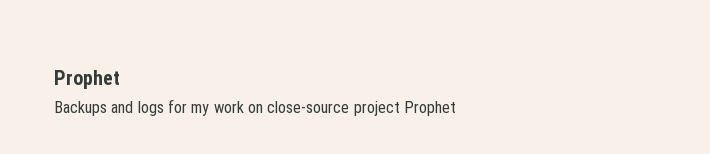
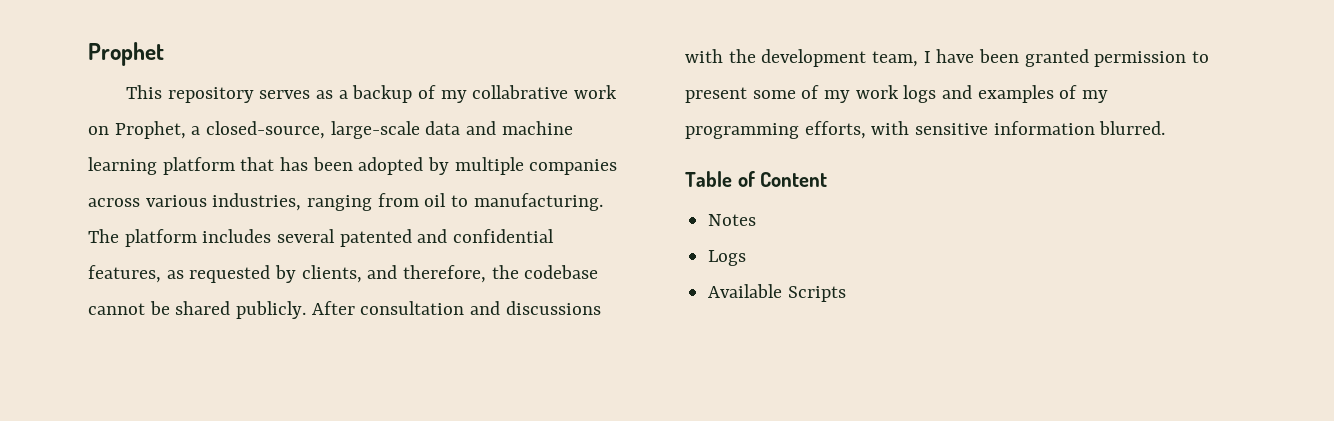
- Backups and logs for my work on close-source project Prophet
+ This repository serves as a backup of my collabrative work on Prophet, a closed-source, large-scale data and machine learning platform that has been adopted by multiple companies across various industries, ranging from oil to manufacturing. The platform includes several patented and confidential features, as requested by clients, and therefore, the codebase cannot be shared publicly. After consultation and discussions with the development team, I have been granted permission to present some of my work logs and examples of my programming efforts, with sensitive information blurred.
+ Table of Content
+ Notes
+ Logs
+ Available Scripts

